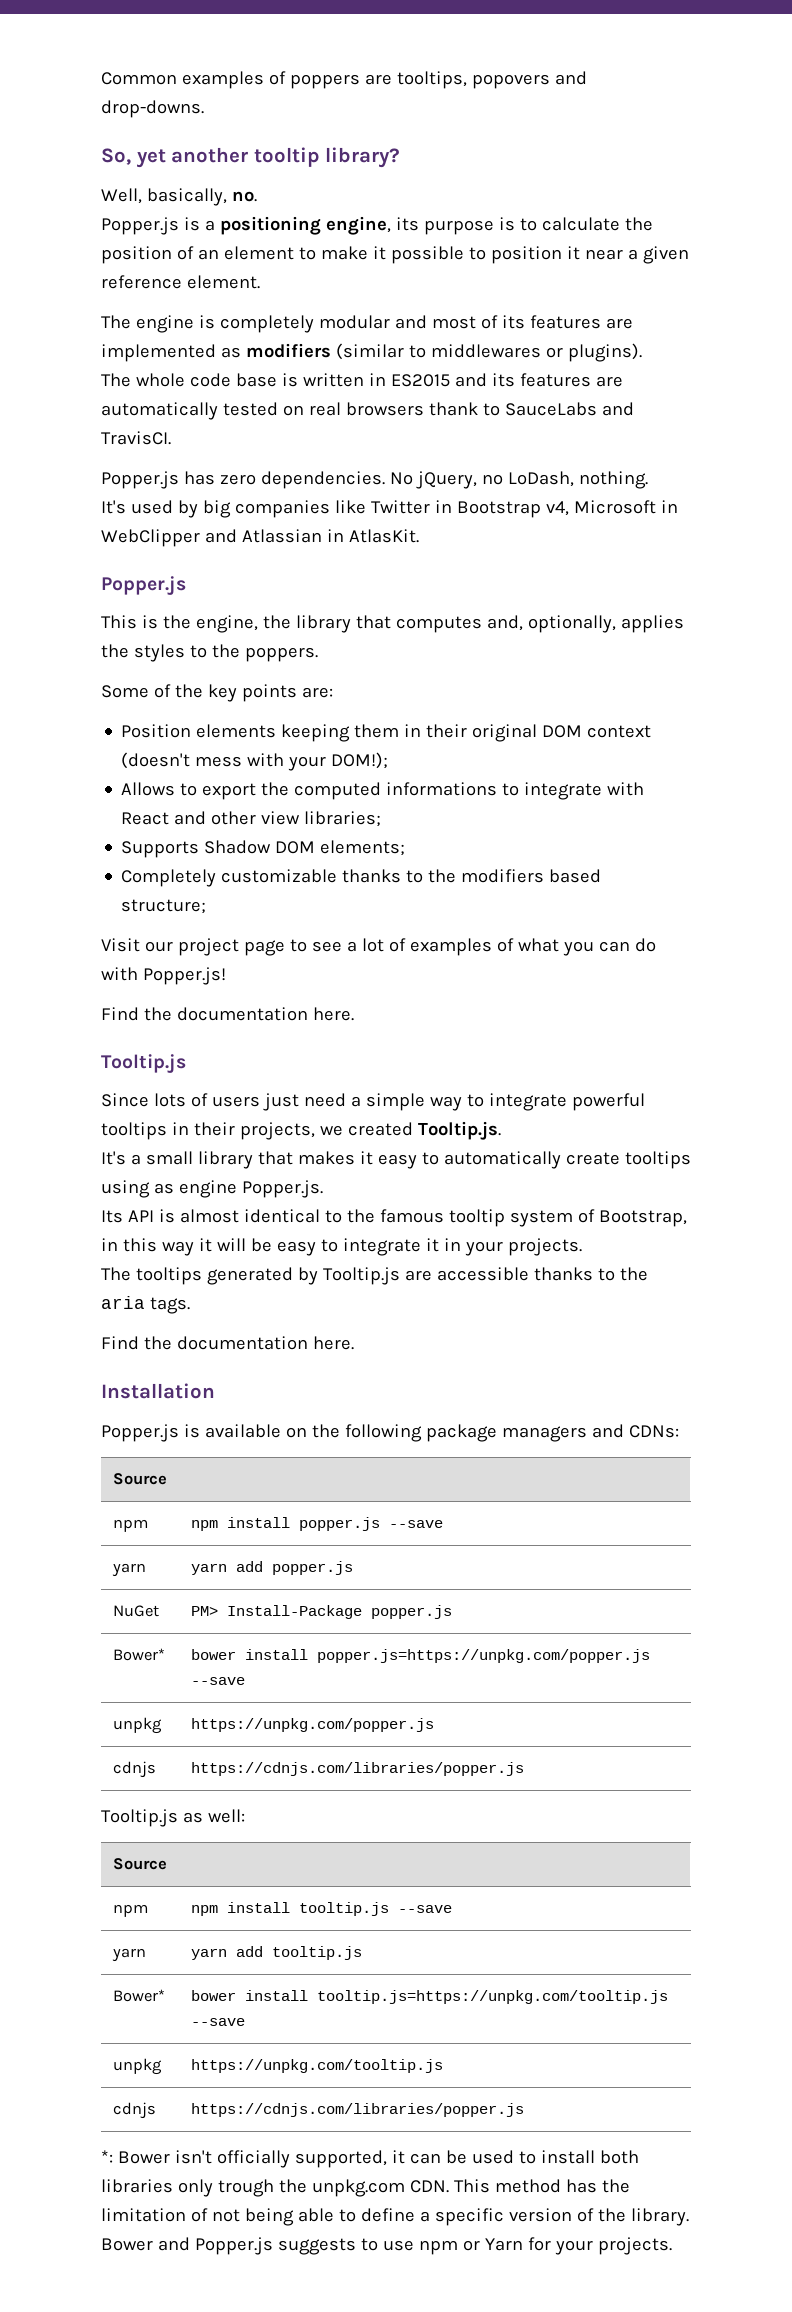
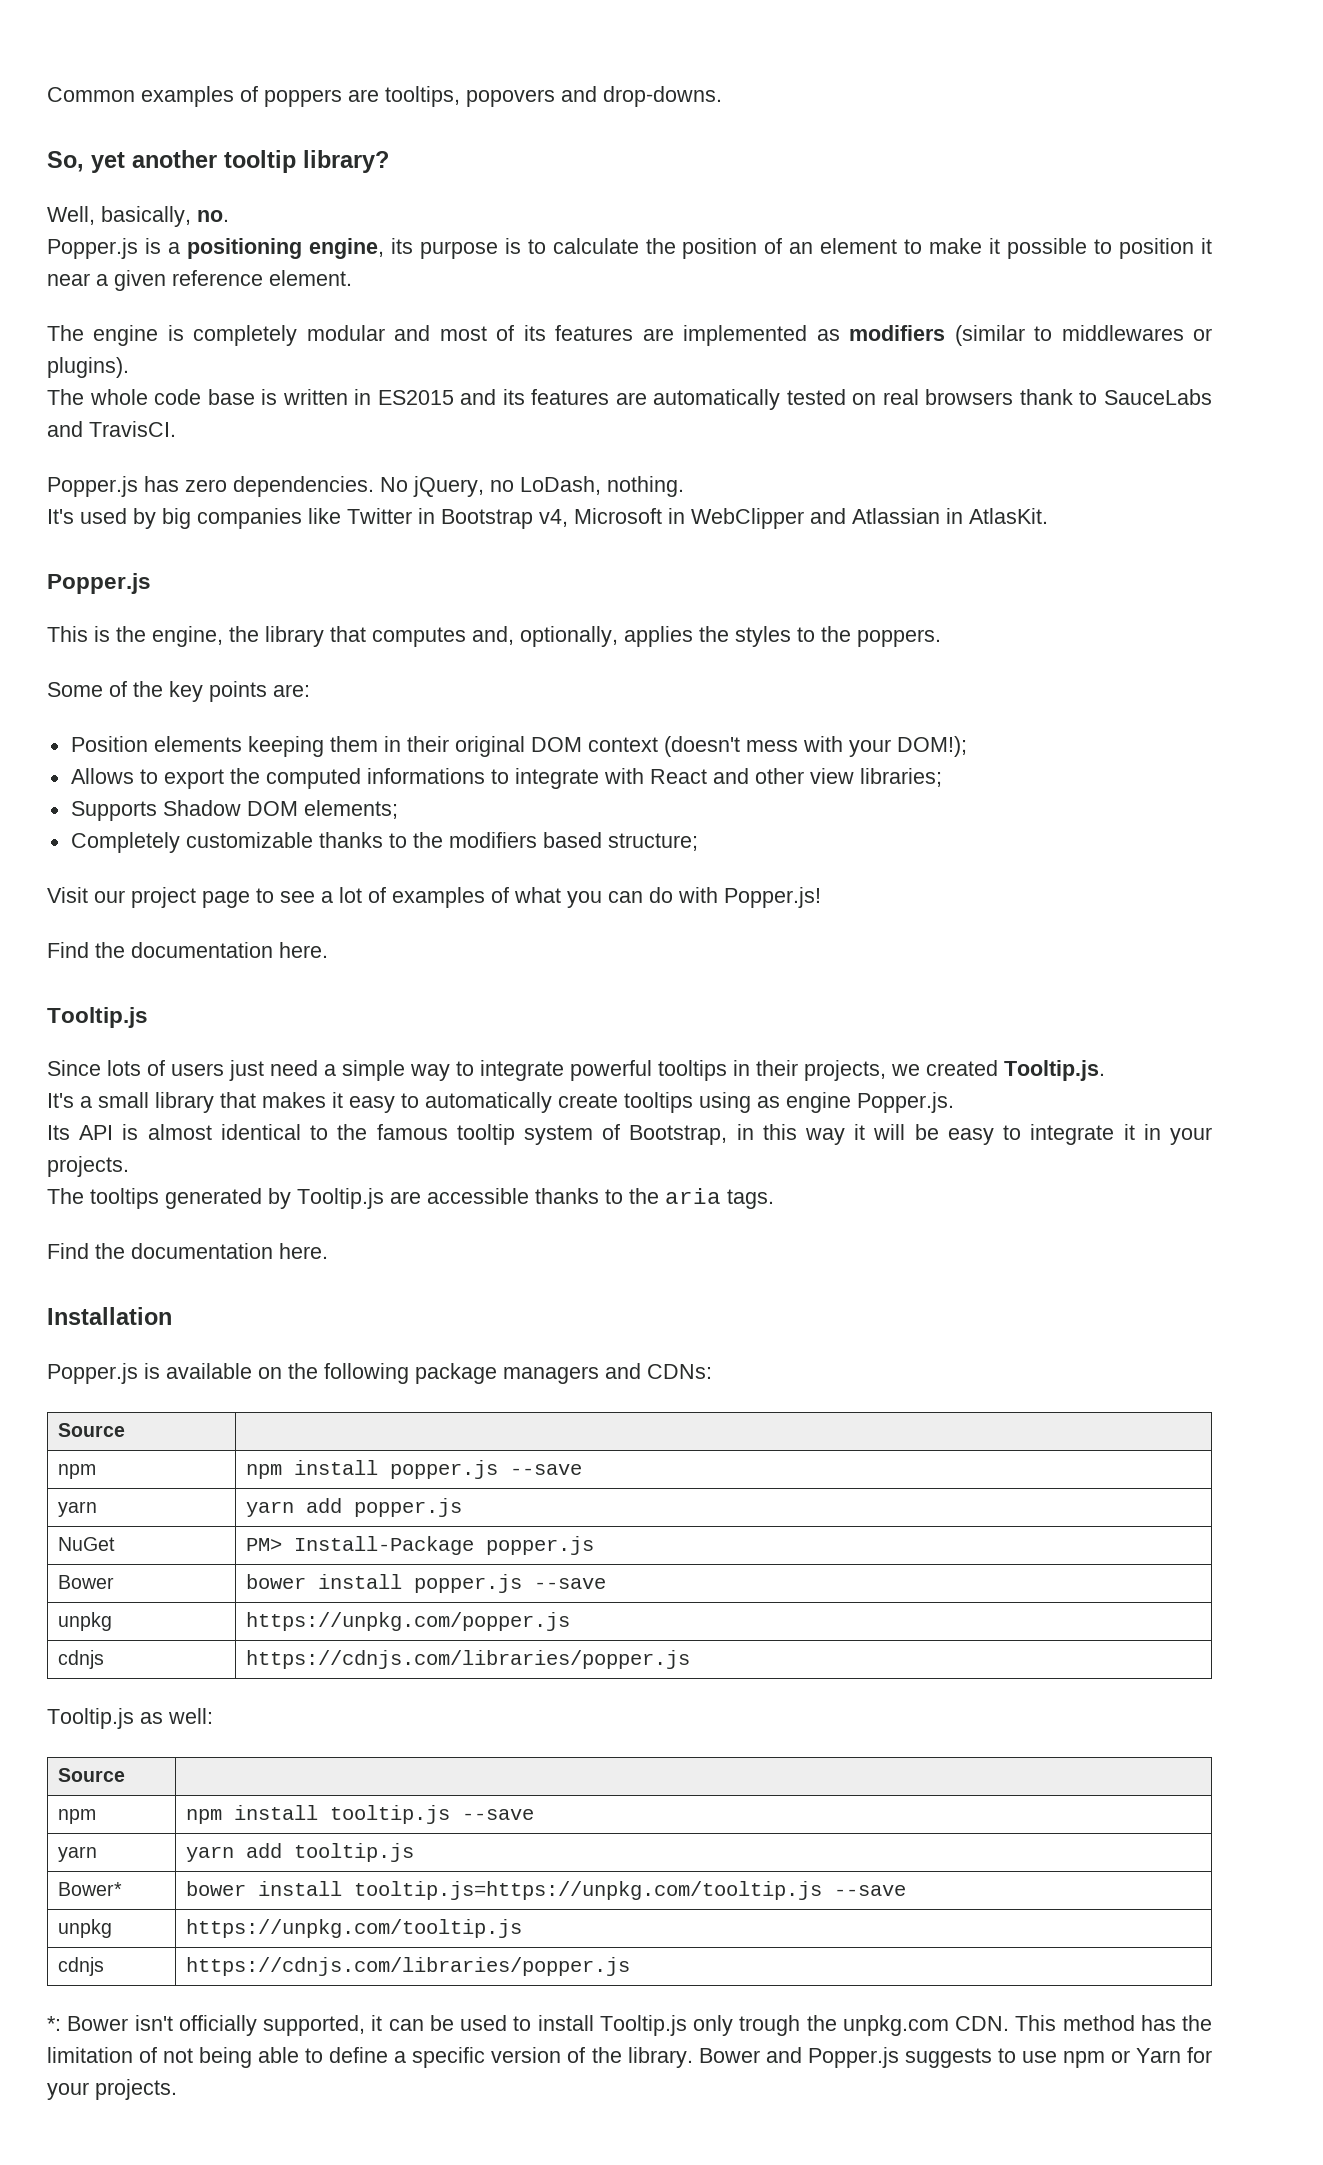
- Bower* | bower install popper.js=https://unpkg.com/popper.js --save
+ Bower | bower install popper.js --save
- *: Bower isn't officially supported, it can be used to install both libraries only trough the unpkg.com CDN. This method has the limitation of not being able to define a specific version of the library.
+ *: Bower isn't officially supported, it can be used to install Tooltip.js only trough the unpkg.com CDN. This method has the limitation of not being able to define a specific version of the library.

